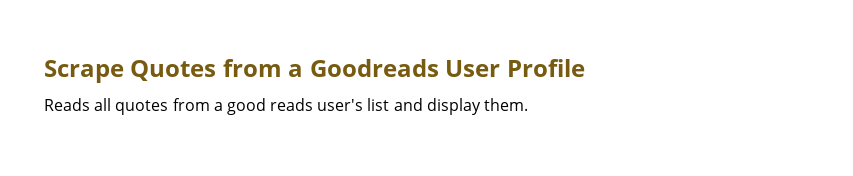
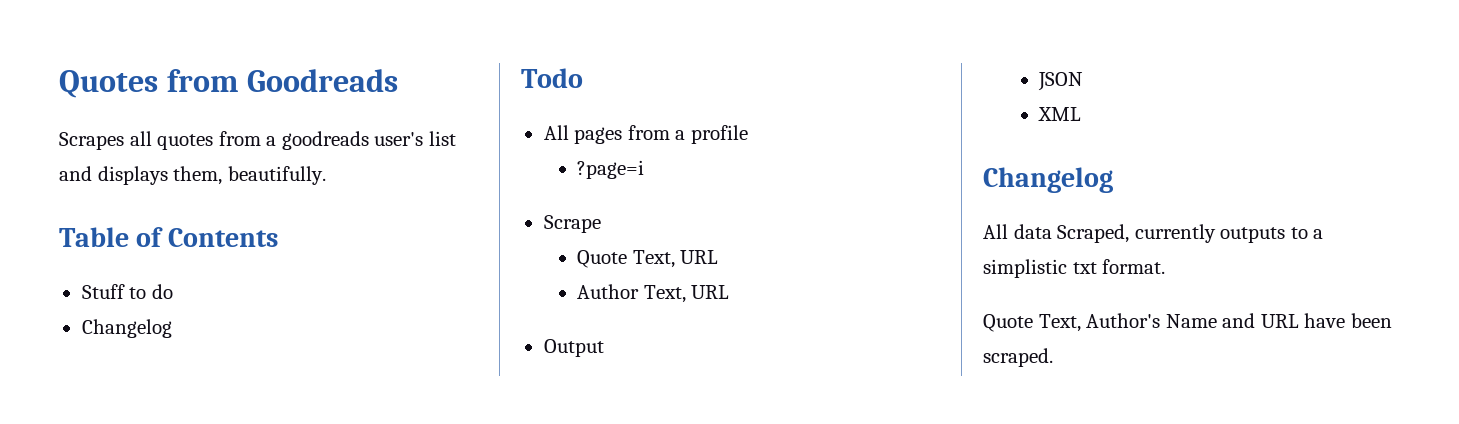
- Scrape Quotes from a Goodreads User Profile
- Reads all quotes from a good reads user's list and display them.
+ Quotes from Goodreads
+ Scrapes all quotes from a goodreads user's list and displays them, beautifully.
+ Table of Contents
+ Stuff to do
+ Changelog
+ Todo
+ All pages from a profile
+ ?page=i
+ Scrape
+ Quote Text, URL
+ Author Text, URL
+ Output
+ JSON
+ XML
+ Changelog
+ All data Scraped, currently outputs to a simplistic txt format.
+ Quote Text, Author's Name and URL have been scraped.

